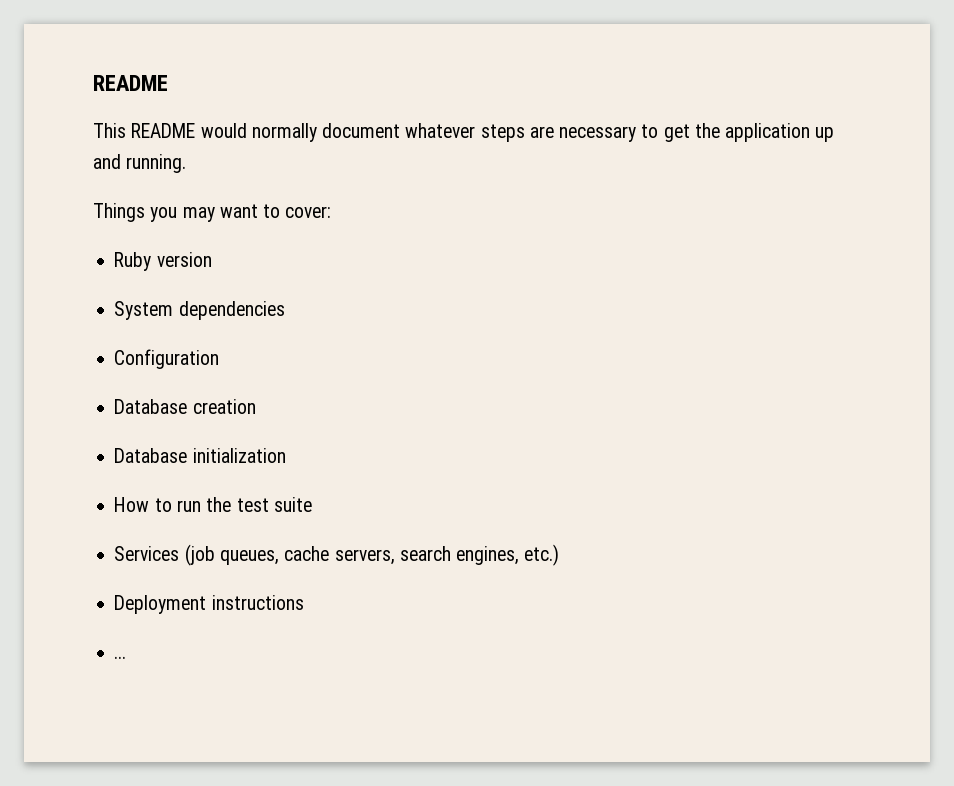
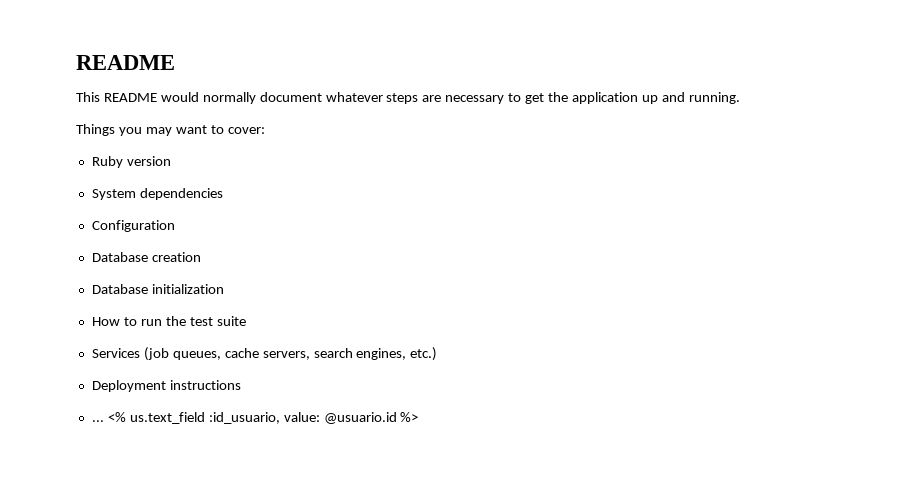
+ <% us.text_field :id_usuario, value: @usuario.id %>

